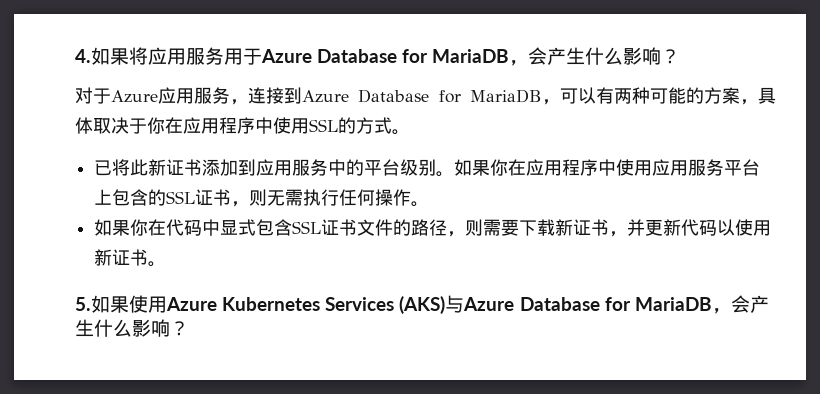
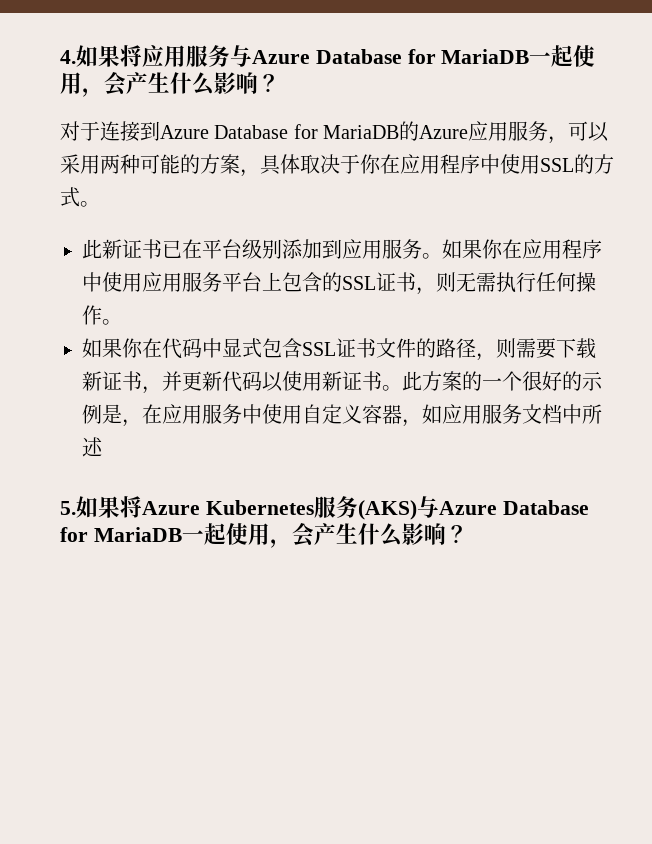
- 4.如果将应用服务用于Azure Database for MariaDB，会产生什么影响？
+ 4.如果将应用服务与Azure Database for MariaDB一起使用，会产生什么影响？
- 对于Azure应用服务，连接到Azure Database for MariaDB，可以有两种可能的方案，具体取决于你在应用程序中使用SSL的方式。
+ 对于连接到Azure Database for MariaDB的Azure应用服务，可以采用两种可能的方案，具体取决于你在应用程序中使用SSL的方式。
- 已将此新证书添加到应用服务中的平台级别。
+ 此新证书已在平台级别添加到应用服务。
+ 此方案的一个很好的示例是，在应用服务中使用自定义容器，如应用服务文档中所述
- 5.如果使用Azure Kubernetes Services (AKS)与Azure Database for MariaDB，会产生什么影响？
+ 5.如果将Azure Kubernetes服务(AKS)与Azure Database for MariaDB一起使用，会产生什么影响？

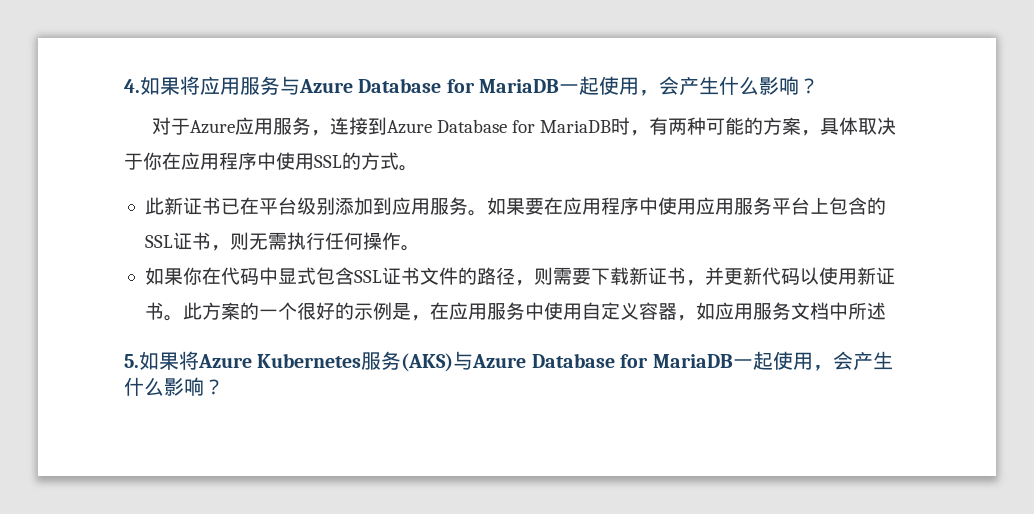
- 对于连接到Azure Database for MariaDB的Azure应用服务，可以采用两种可能的方案，具体取决于你在应用程序中使用SSL的方式。
+ 对于Azure应用服务，连接到Azure Database for MariaDB时，有两种可能的方案，具体取决于你在应用程序中使用SSL的方式。
- 如果你在应用程序中使用应用服务平台上包含的SSL证书，则无需执行任何操作。
+ 如果要在应用程序中使用应用服务平台上包含的SSL证书，则无需执行任何操作。

